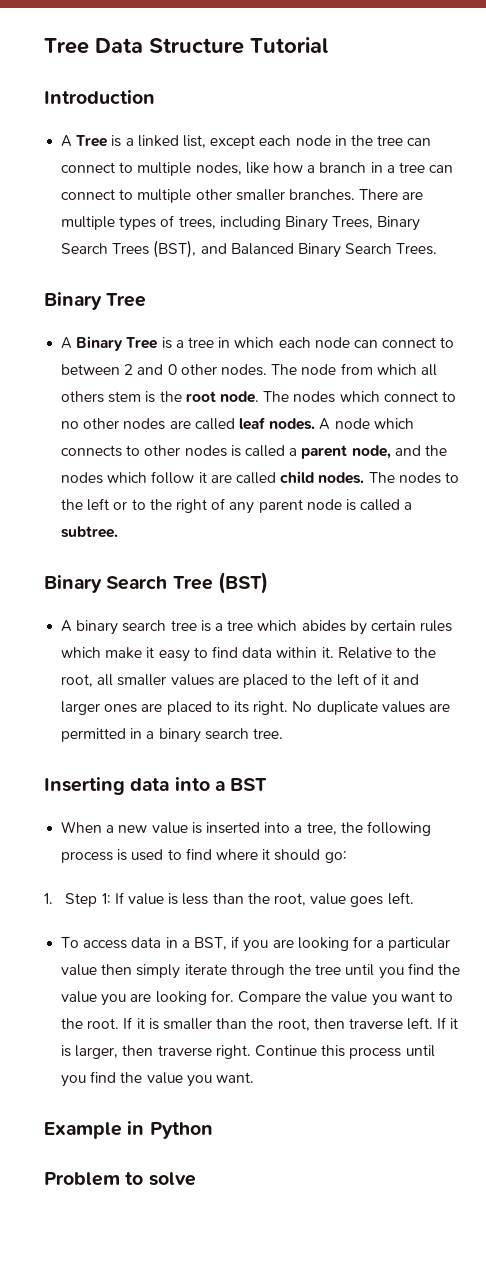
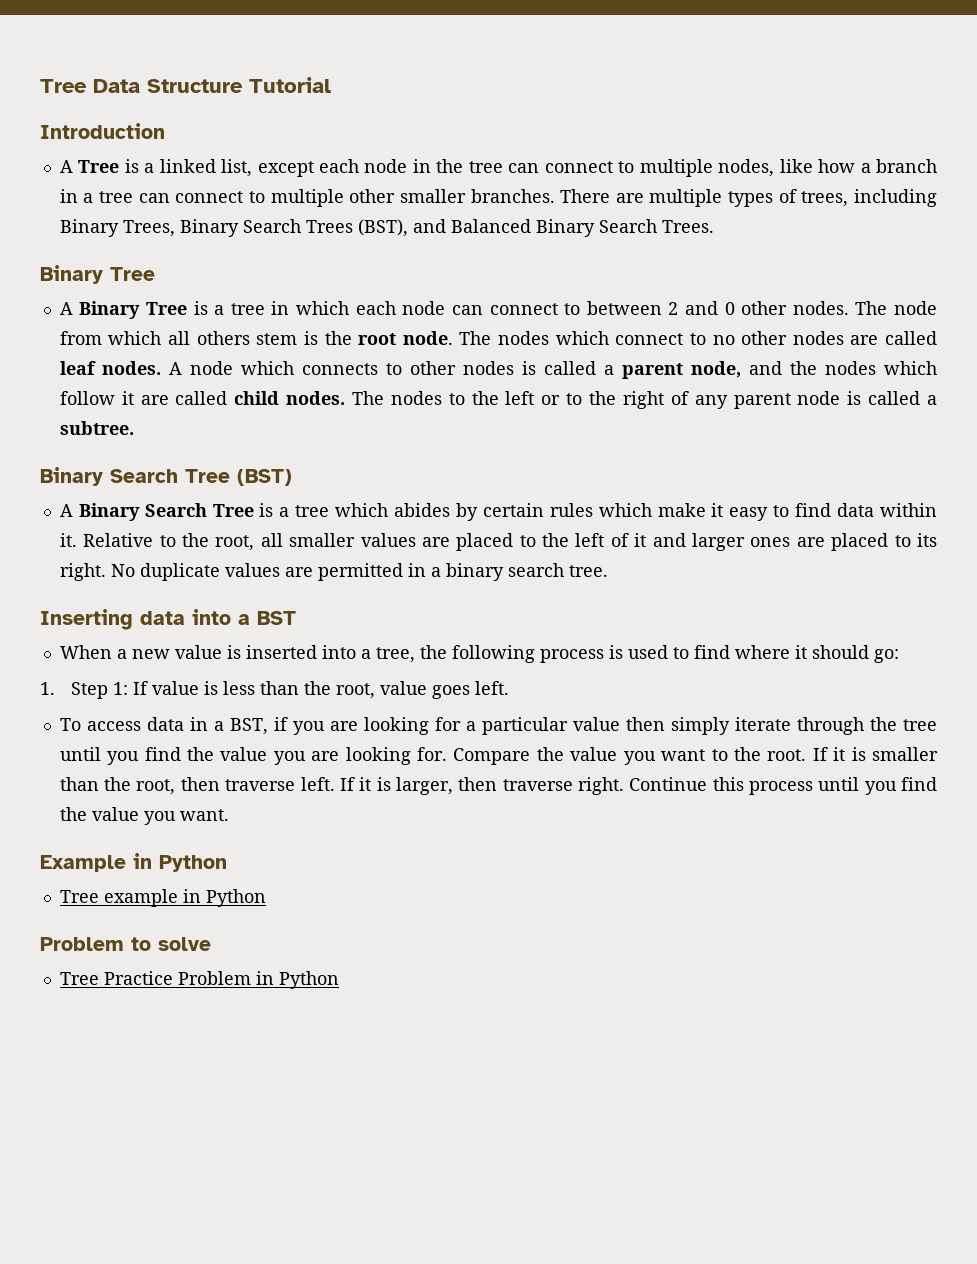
- A binary search tree is a tree which abides by certain rules which make it easy to find data within it.
+ A Binary Search Tree is a tree which abides by certain rules which make it easy to find data within it.
+ Tree example in Python
+ Tree Practice Problem in Python

